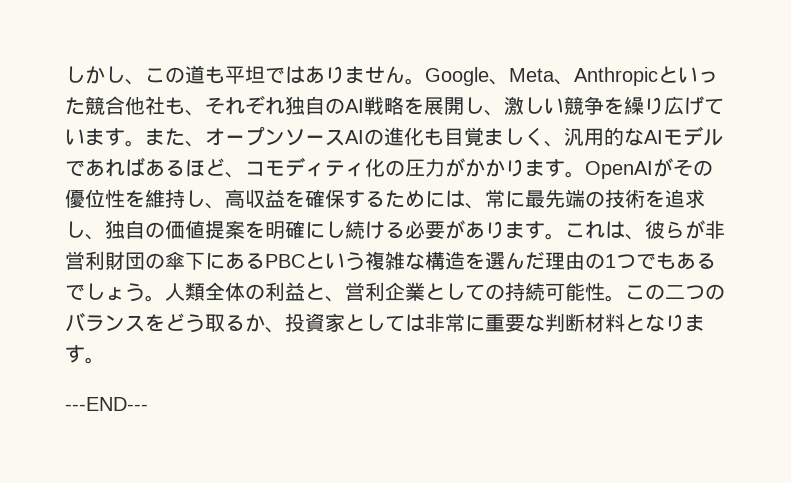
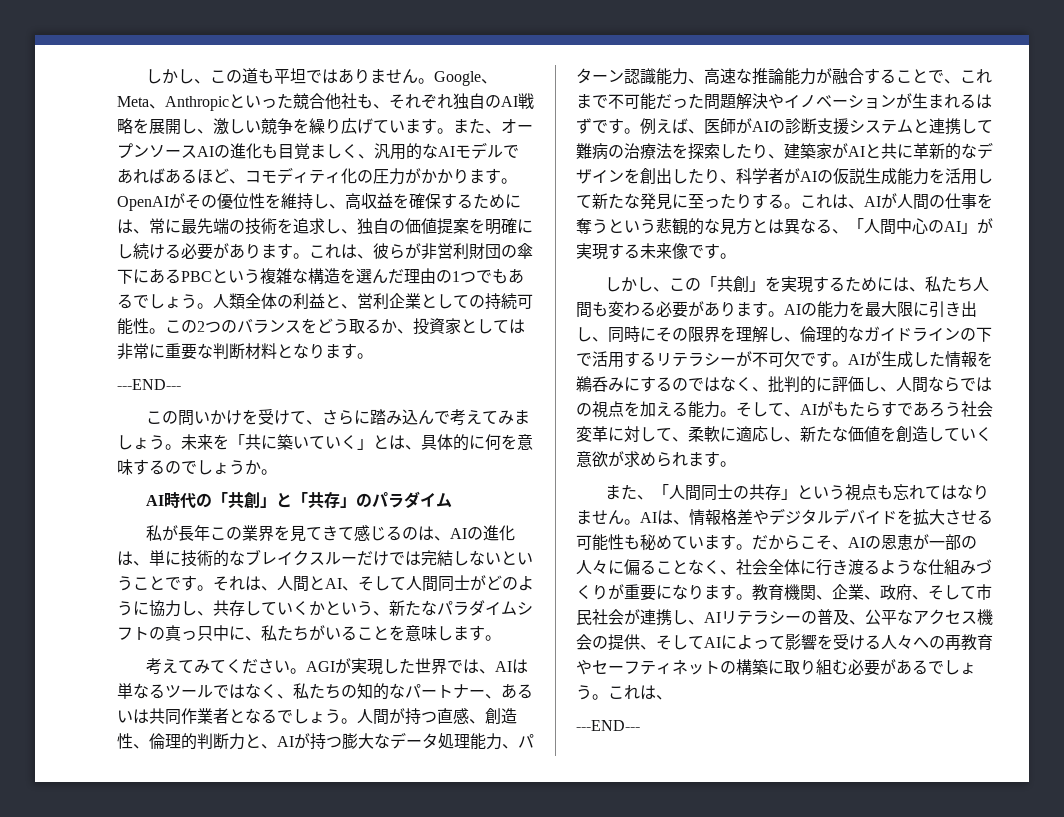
- この二つのバランスをどう取るか、投資家としては非常に重要な判断材料となります。
+ この2つのバランスをどう取るか、投資家としては非常に重要な判断材料となります。
+ この問いかけを受けて、さらに踏み込んで考えてみましょう。未来を「共に築いていく」とは、具体的に何を意味するのでしょうか。
+ AI時代の「共創」と「共存」のパラダイム
+ 私が長年この業界を見てきて感じるのは、AIの進化は、単に技術的なブレイクスルーだけでは完結しないということです。それは、人間とAI、そして人間同士がどのように協力し、共存していくかという、新たなパラダイムシフトの真っ只中に、私たちがいることを意味します。
+ 考えてみてください。AGIが実現した世界では、AIは単なるツールではなく、私たちの知的なパートナー、あるいは共同作業者となるでしょう。人間が持つ直感、創造性、倫理的判断力と、AIが持つ膨大なデータ処理能力、パターン認識能力、高速な推論能力が融合することで、これまで不可能だった問題解決やイノベーションが生まれるはずです。例えば、医師がAIの診断支援システムと連携して難病の治療法を探索したり、建築家がAIと共に革新的なデザインを創出したり、科学者がAIの仮説生成能力を活用して新たな発見に至ったりする。これは、AIが人間の仕事を奪うという悲観的な見方とは異なる、「人間中心のAI」が実現する未来像です。
+ しかし、この「共創」を実現するためには、私たち人間も変わる必要があります。AIの能力を最大限に引き出し、同時にその限界を理解し、倫理的なガイドラインの下で活用するリテラシーが不可欠です。AIが生成した情報を鵜呑みにするのではなく、批判的に評価し、人間ならではの視点を加える能力。そして、AIがもたらすであろう社会変革に対して、柔軟に適応し、新たな価値を創造していく意欲が求められます。
+ また、「人間同士の共存」という視点も忘れてはなりません。AIは、情報格差やデジタルデバイドを拡大させる可能性も秘めています。だからこそ、AIの恩恵が一部の人々に偏ることなく、社会全体に行き渡るような仕組みづくりが重要になります。教育機関、企業、政府、そして市民社会が連携し、AIリテラシーの普及、公平なアクセス機会の提供、そしてAIによって影響を受ける人々への再教育やセーフティネットの構築に取り組む必要があるでしょう。これは、
+ ---END---

